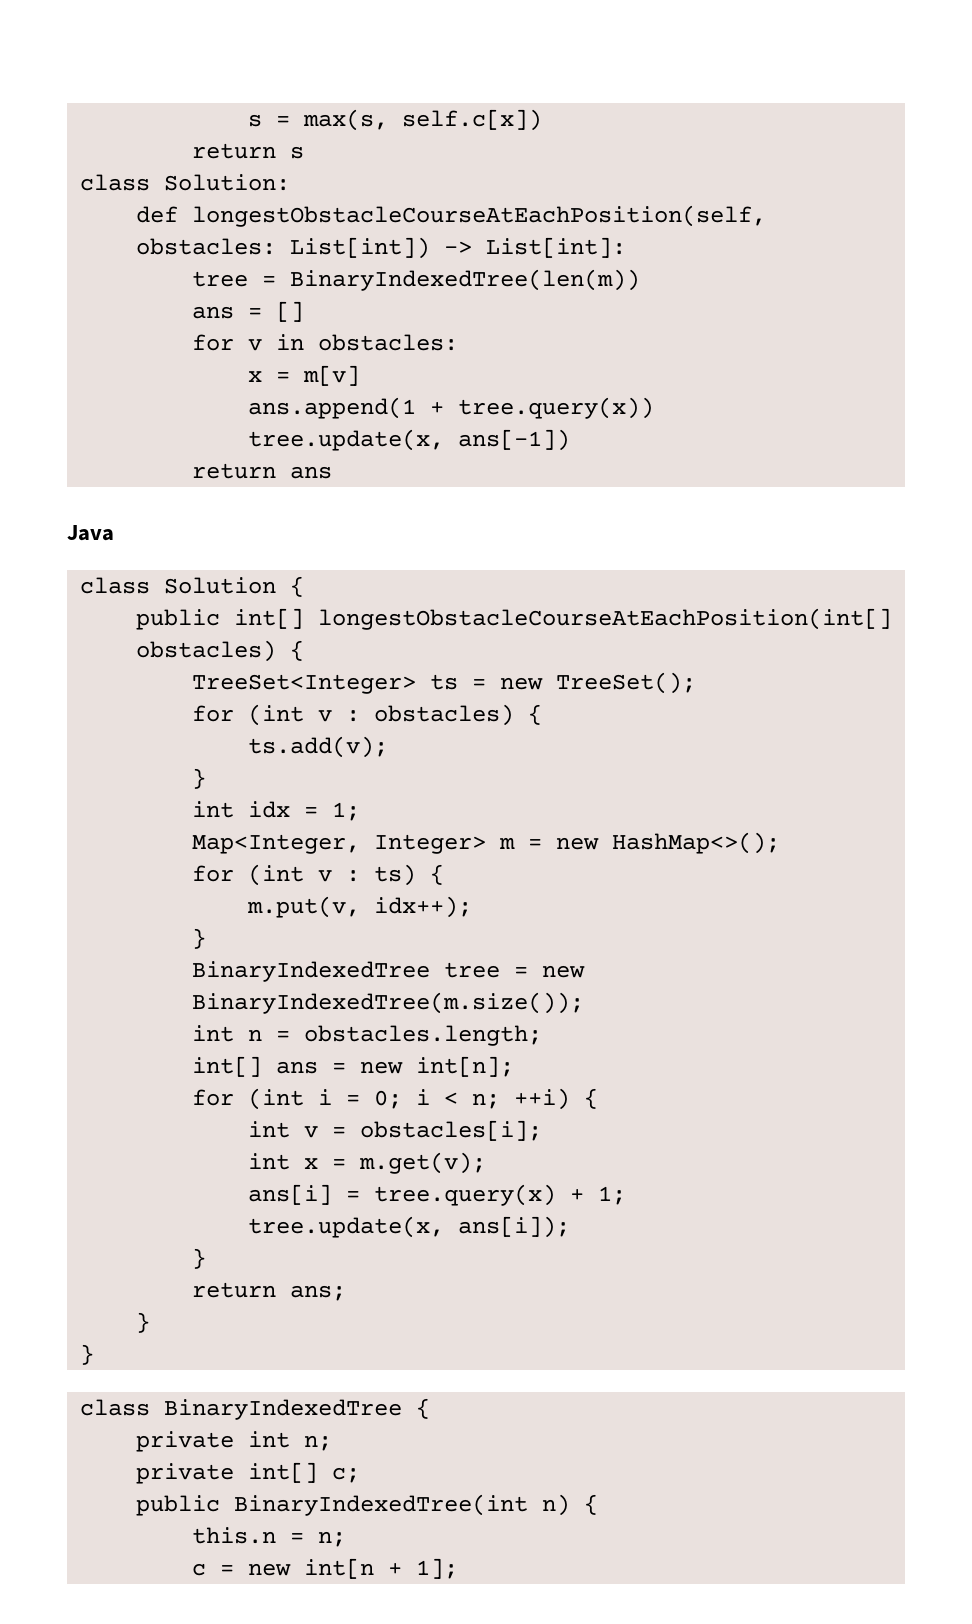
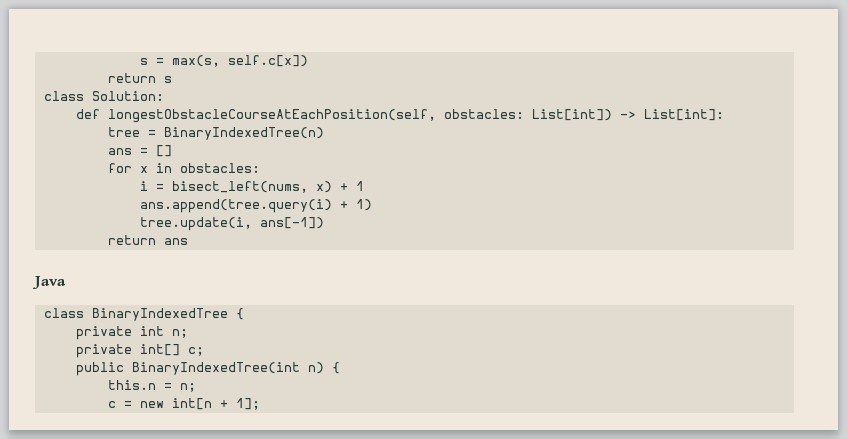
- tree = BinaryIndexedTree(len(m))
+ tree = BinaryIndexedTree(n)
- for v in obstacles:
+ for x in obstacles:
- x = m[v]
- ans.append(1 + tree.query(x))
- tree.update(x, ans[-1])
+ i = bisect_left(nums, x) + 1
+ ans.append(tree.query(i) + 1)
+ tree.update(i, ans[-1])
  return ans
  Java
- class Solution {
- public int[] longestObstacleCourseAtEachPosition(int[] obstacles) {
- TreeSet<Integer> ts = new TreeSet();
- for (int v : obstacles) {
- ts.add(v);
- }
- int idx = 1;
- Map<Integer, Integer> m = new HashMap<>();
- for (int v : ts) {
- m.put(v, idx++);
- }
- BinaryIndexedTree tree = new BinaryIndexedTree(m.size());
- int n = obstacles.length;
- int[] ans = new int[n];
- for (int i = 0; i < n; ++i) {
- int v = obstacles[i];
- int x = m.get(v);
- ans[i] = tree.query(x) + 1;
- tree.update(x, ans[i]);
- }
- return ans;
- }
- }

